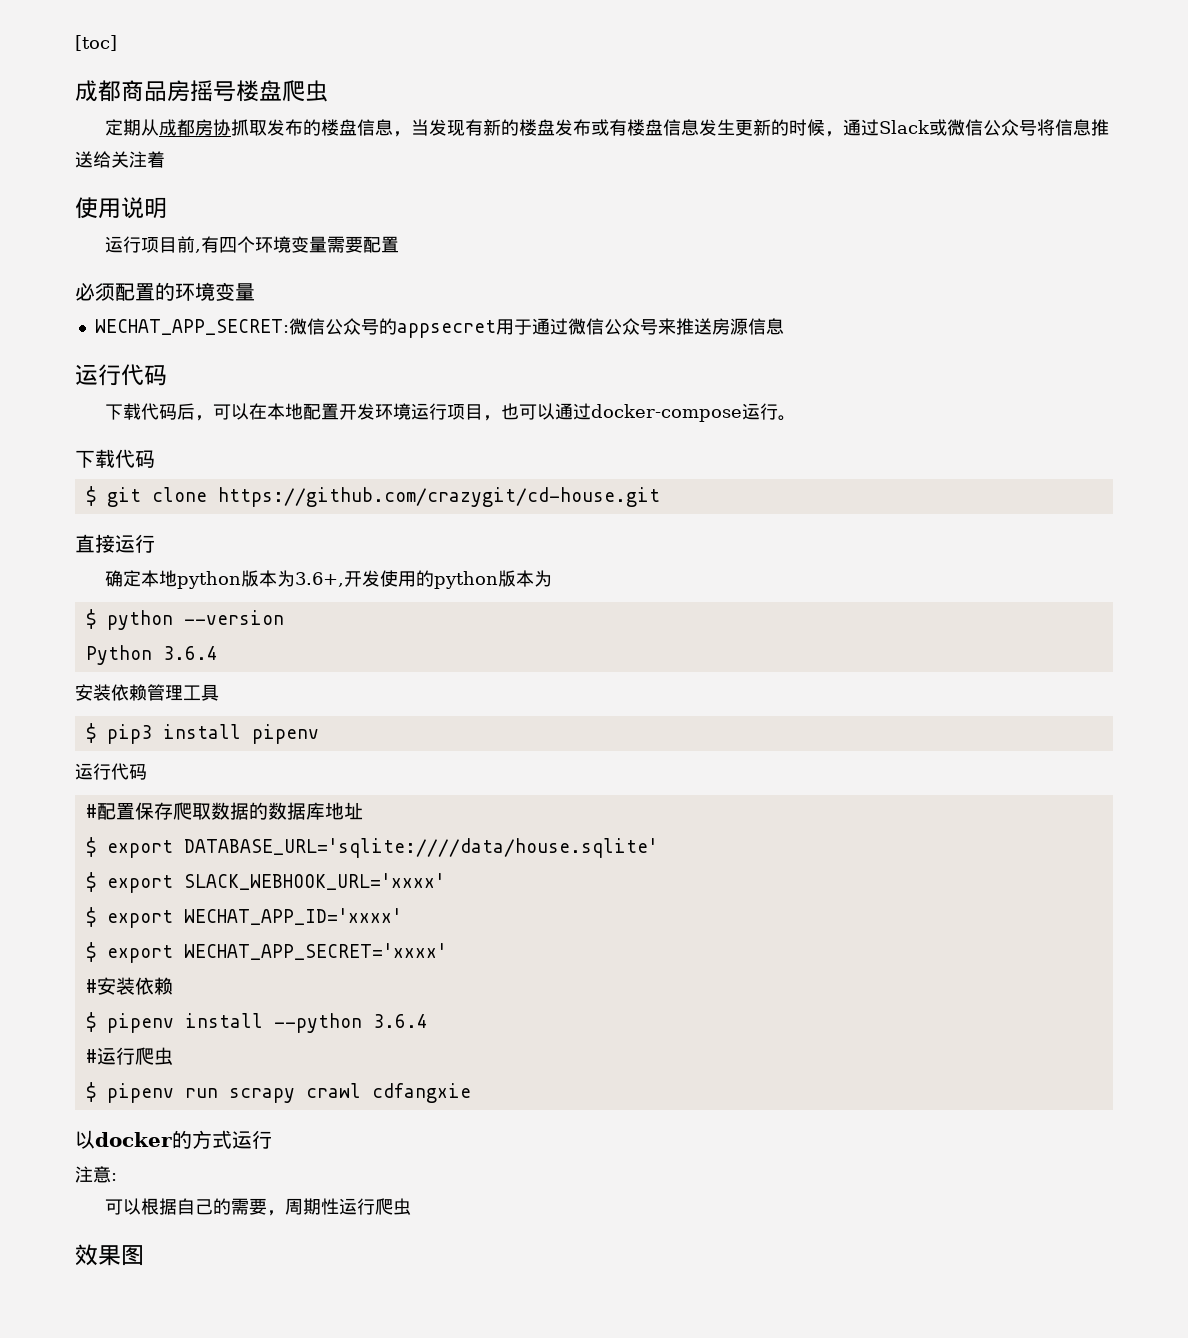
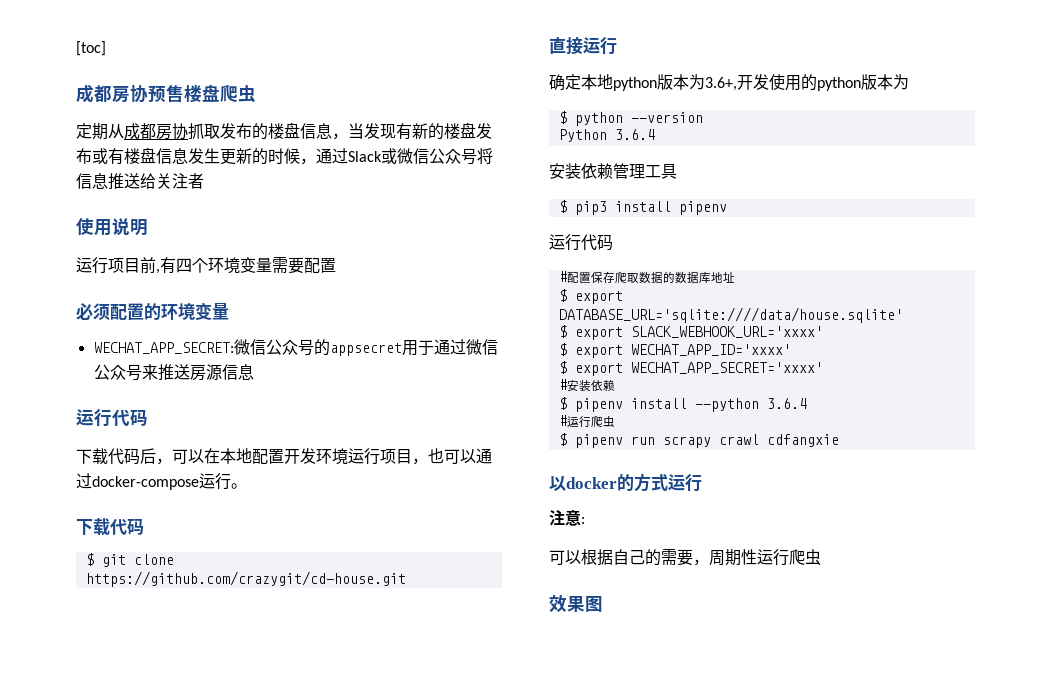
- 成都商品房摇号楼盘爬虫
+ 成都房协预售楼盘爬虫
- 定期从成都房协抓取发布的楼盘信息，当发现有新的楼盘发布或有楼盘信息发生更新的时候，通过Slack或微信公众号将信息推送给关注着
+ 定期从成都房协抓取发布的楼盘信息，当发现有新的楼盘发布或有楼盘信息发生更新的时候，通过Slack或微信公众号将信息推送给关注者

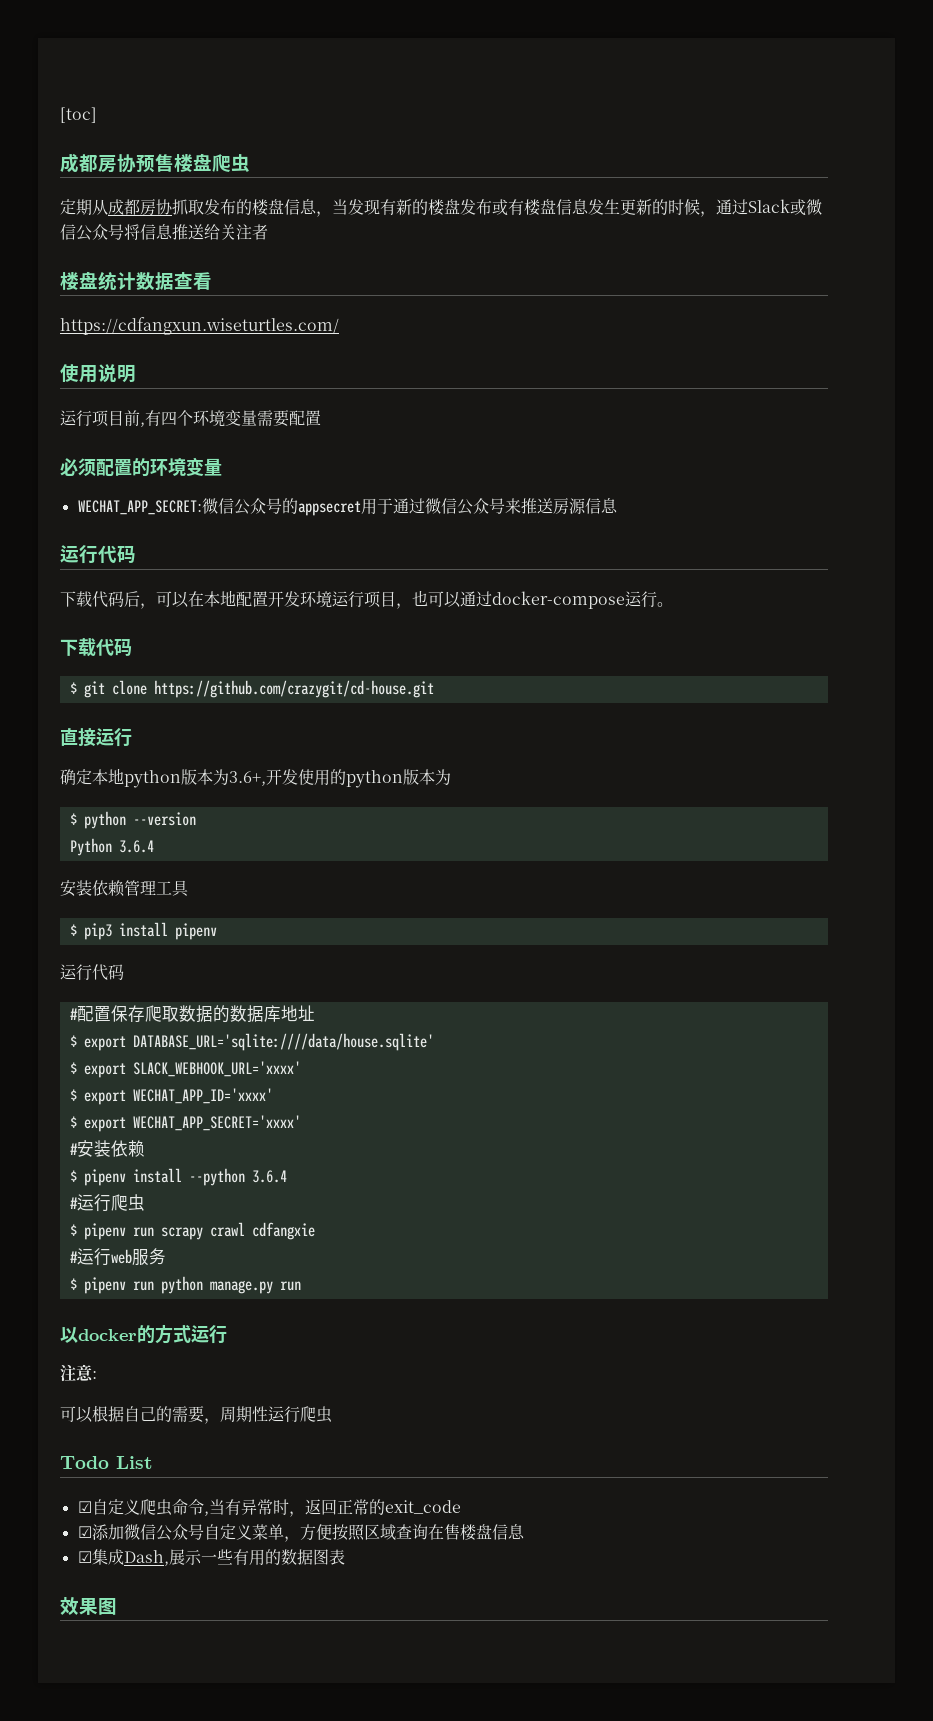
+ 楼盘统计数据查看
+ https://cdfangxun.wiseturtles.com/
+ #运行web服务
+ $ pipenv run python manage.py run
+ Todo List
+ ☑自定义爬虫命令,当有异常时，返回正常的exit_code
+ ☑添加微信公众号自定义菜单，方便按照区域查询在售楼盘信息
+ ☑集成Dash,展示一些有用的数据图表

